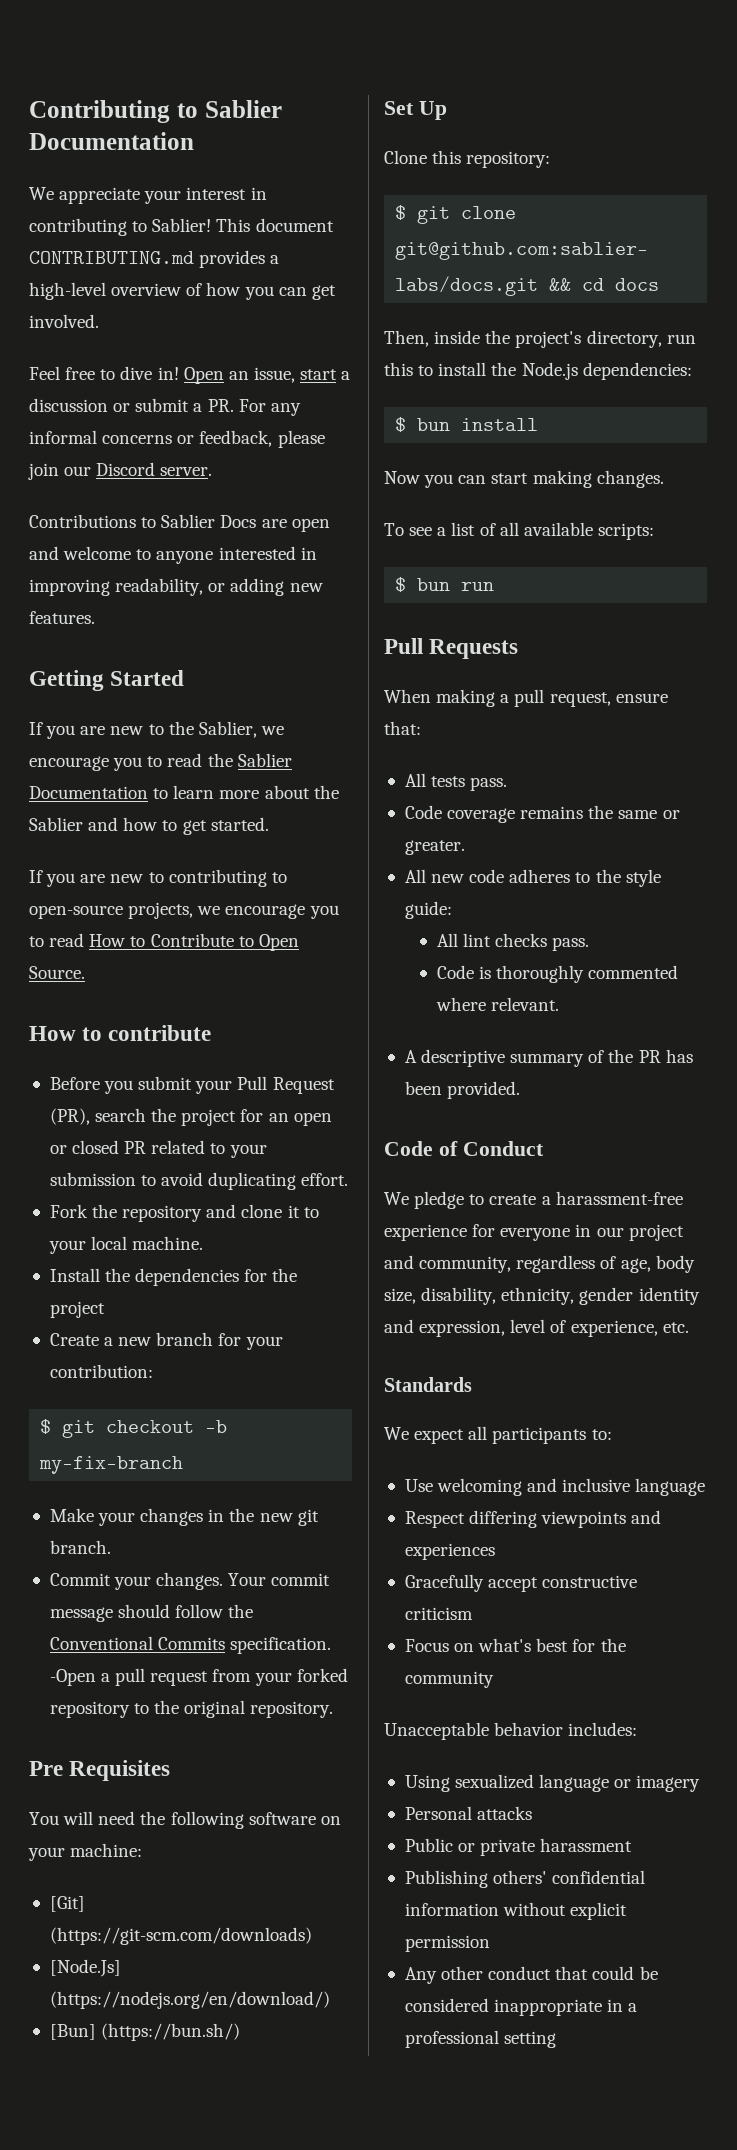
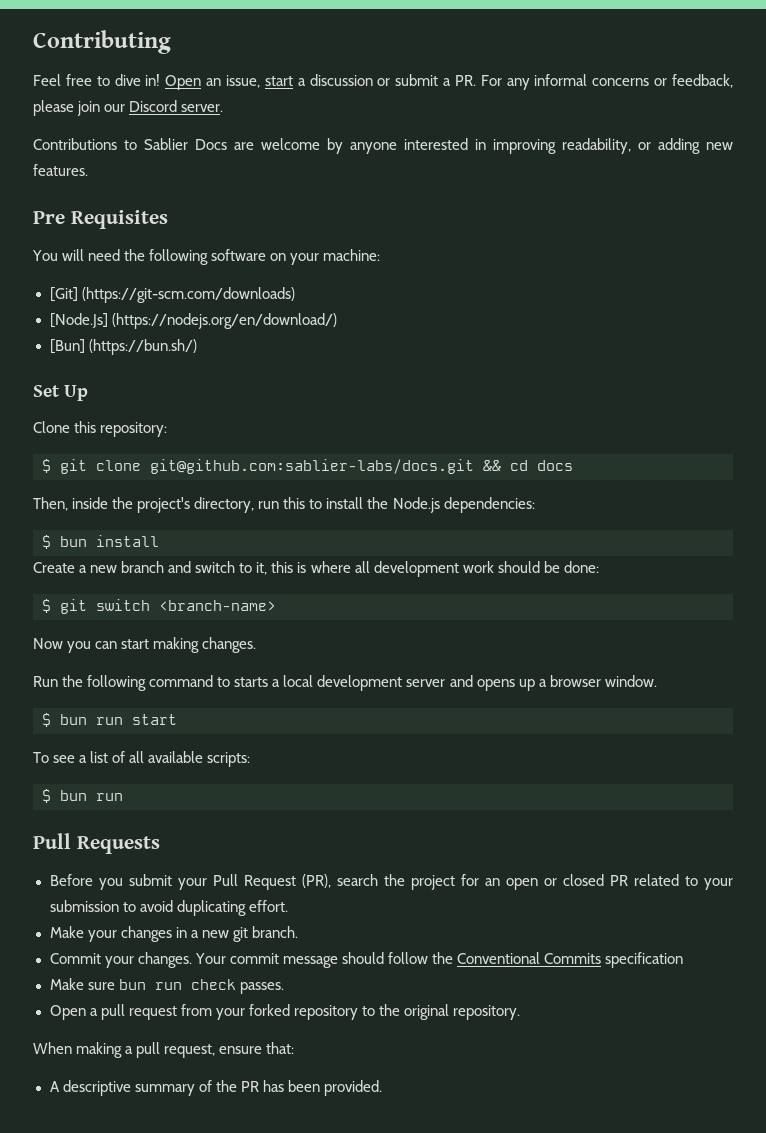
- Contributing to Sablier Documentation
- We appreciate your interest in contributing to Sablier! This document CONTRIBUTING.md provides a high-level overview of how you can get involved.
+ Contributing
- Contributions to Sablier Docs are open and welcome to anyone interested in improving readability, or adding new features.
+ Contributions to Sablier Docs are welcome by anyone interested in improving readability, or adding new features.
- Getting Started
- If you are new to the Sablier, we encourage you to read the Sablier Documentation to learn more about the Sablier and how to get started.
- If you are new to contributing to open-source projects, we encourage you to read How to Contribute to Open Source.
- How to contribute
- Before you submit your Pull Request (PR), search the project for an open or closed PR related to your submission to avoid duplicating effort.
- Fork the repository and clone it to your local machine.
- Install the dependencies for the project
- Create a new branch for your contribution:
- $ git checkout -b my-fix-branch
- Make your changes in the new git branch.
- Commit your changes. Your commit message should follow the Conventional Commits specification. -Open a pull request from your forked repository to the original repository.
+ Create a new branch and switch to it, this is where all development work should be done:
+ $ git switch <branch-name>
+ Run the following command to starts a local development server and opens up a browser window.
+ $ bun run start
+ Before you submit your Pull Request (PR), search the project for an open or closed PR related to your submission to avoid duplicating effort.
+ Make your changes in a new git branch.
+ Commit your changes. Your commit message should follow the Conventional Commits specification
+ Make sure bun run check passes.
+ Open a pull request from your forked repository to the original repository.
- All tests pass.
- Code coverage remains the same or greater.
- All new code adheres to the style guide:
- All lint checks pass.
- Code is thoroughly commented where relevant.
- Code of Conduct
- We pledge to create a harassment-free experience for everyone in our project and community, regardless of age, body size, disability, ethnicity, gender identity and expression, level of experience, etc.
- Standards
- We expect all participants to:
- Use welcoming and inclusive language
- Respect differing viewpoints and experiences
- Gracefully accept constructive criticism
- Focus on what's best for the community
- Unacceptable behavior includes:
- Using sexualized language or imagery
- Personal attacks
- Public or private harassment
- Publishing others' confidential information without explicit permission
- Any other conduct that could be considered inappropriate in a professional setting

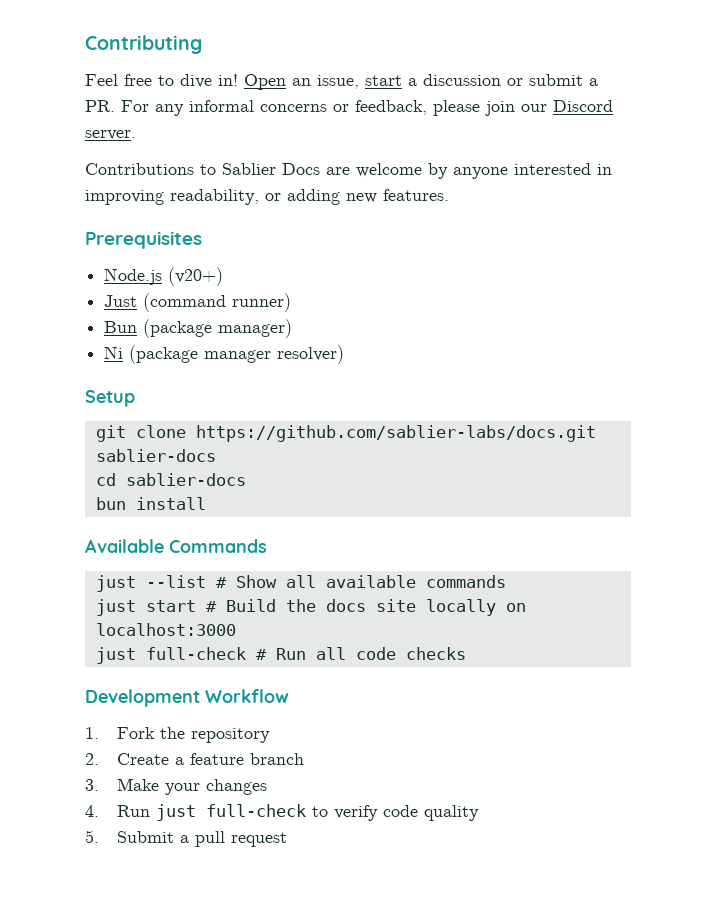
- Pre Requisites
- You will need the following software on your machine:
- [Git] (https://git-scm.com/downloads)
- [Node.Js] (https://nodejs.org/en/download/)
- [Bun] (https://bun.sh/)
- Set Up
- Clone this repository:
- $ git clone git@github.com:sablier-labs/docs.git && cd docs
- Then, inside the project's directory, run this to install the Node.js dependencies:
- $ bun install
- Create a new branch and switch to it, this is where all development work should be done:
- $ git switch <branch-name>
- Now you can start making changes.
- Run the following command to starts a local development server and opens up a browser window.
- $ bun run start
- To see a list of all available scripts:
- $ bun run
- Pull Requests
- Before you submit your Pull Request (PR), search the project for an open or closed PR related to your submission to avoid duplicating effort.
- Make your changes in a new git branch.
- Commit your changes. Your commit message should follow the Conventional Commits specification
- Make sure bun run check passes.
- Open a pull request from your forked repository to the original repository.
- When making a pull request, ensure that:
- A descriptive summary of the PR has been provided.
+ Prerequisites
+ Node.js (v20+)
+ Just (command runner)
+ Bun (package manager)
+ Ni (package manager resolver)
+ Setup
+ git clone https://github.com/sablier-labs/docs.git sablier-docs
+ cd sablier-docs
+ bun install
+ Available Commands
+ just --list # Show all available commands
+ just start # Build the docs site locally on localhost:3000
+ just full-check # Run all code checks
+ Development Workflow
+ 1. Fork the repository
+ 2. Create a feature branch
+ 3. Make your changes
+ 4. Run just full-check to verify code quality
+ 5. Submit a pull request

